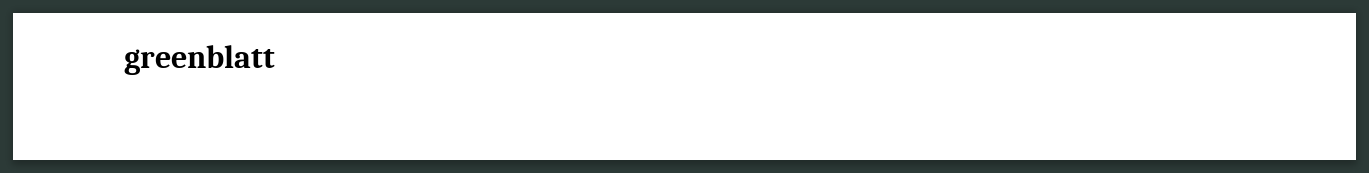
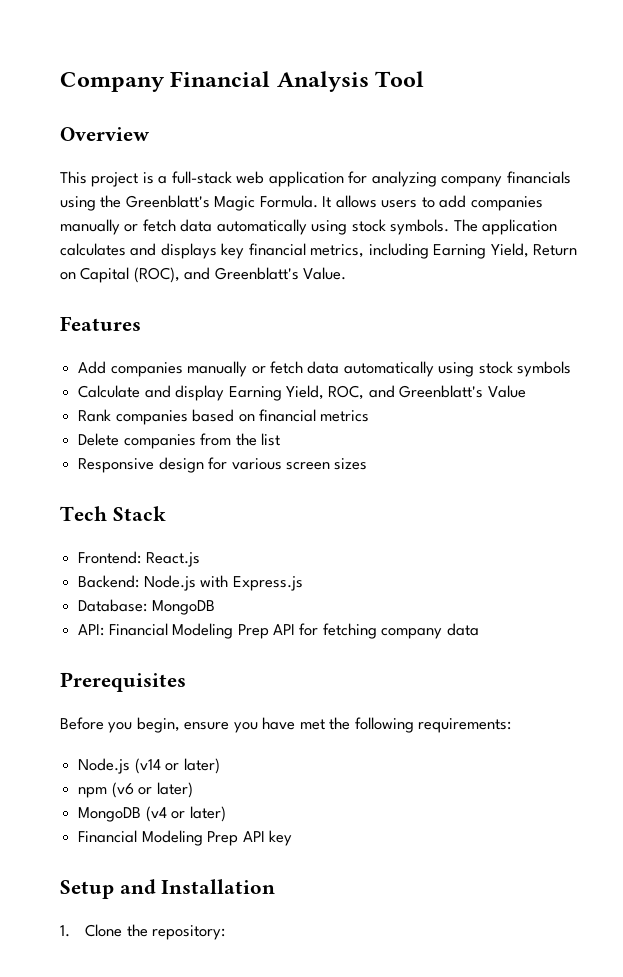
- greenblatt
+ Company Financial Analysis Tool
+ Overview
+ This project is a full-stack web application for analyzing company financials using the Greenblatt's Magic Formula. It allows users to add companies manually or fetch data automatically using stock symbols. The application calculates and displays key financial metrics, including Earning Yield, Return on Capital (ROC), and Greenblatt's Value.
+ Features
+ Add companies manually or fetch data automatically using stock symbols
+ Calculate and display Earning Yield, ROC, and Greenblatt's Value
+ Rank companies based on financial metrics
+ Delete companies from the list
+ Responsive design for various screen sizes
+ Tech Stack
+ Frontend: React.js
+ Backend: Node.js with Express.js
+ Database: MongoDB
+ API: Financial Modeling Prep API for fetching company data
+ Prerequisites
+ Before you begin, ensure you have met the following requirements:
+ Node.js (v14 or later)
+ npm (v6 or later)
+ MongoDB (v4 or later)
+ Financial Modeling Prep API key
+ Setup and Installation
+ 1. Clone the repository:

